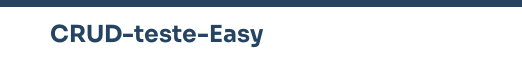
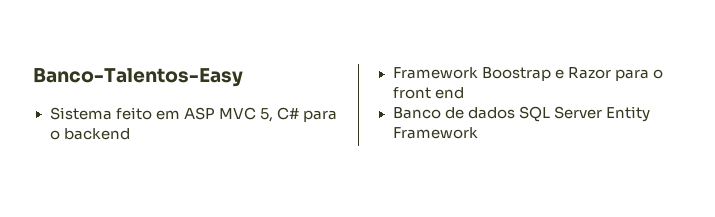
- CRUD-teste-Easy
+ Banco-Talentos-Easy
+ Sistema feito em ASP MVC 5, C# para o backend
+ Framework Boostrap e Razor para o front end
+ Banco de dados SQL Server Entity Framework

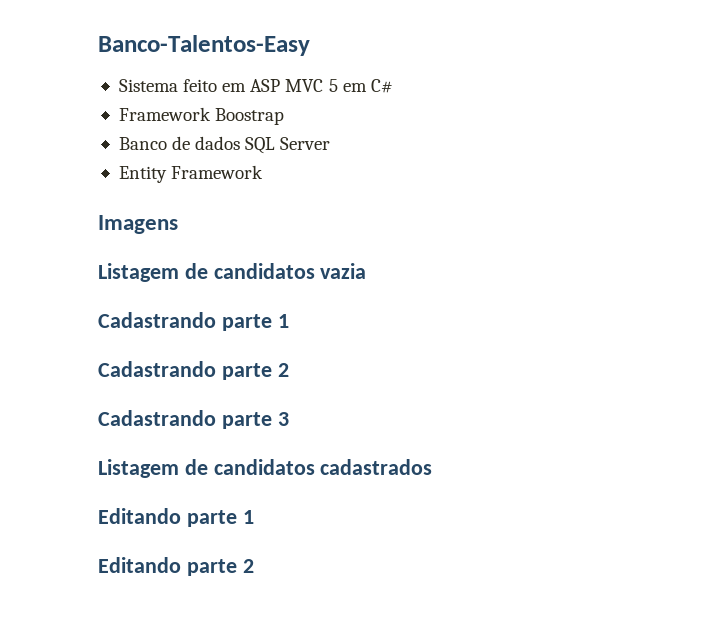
- Sistema feito em ASP MVC 5, C# para o backend
+ Sistema feito em ASP MVC 5 em C#
- Framework Boostrap e Razor para o front end
+ Framework Boostrap
- Banco de dados SQL Server Entity Framework
+ Banco de dados SQL Server
+ Entity Framework
+ Imagens
+ Listagem de candidatos vazia
+ Cadastrando parte 1
+ Cadastrando parte 2
+ Cadastrando parte 3
+ Listagem de candidatos cadastrados
+ Editando parte 1
+ Editando parte 2

